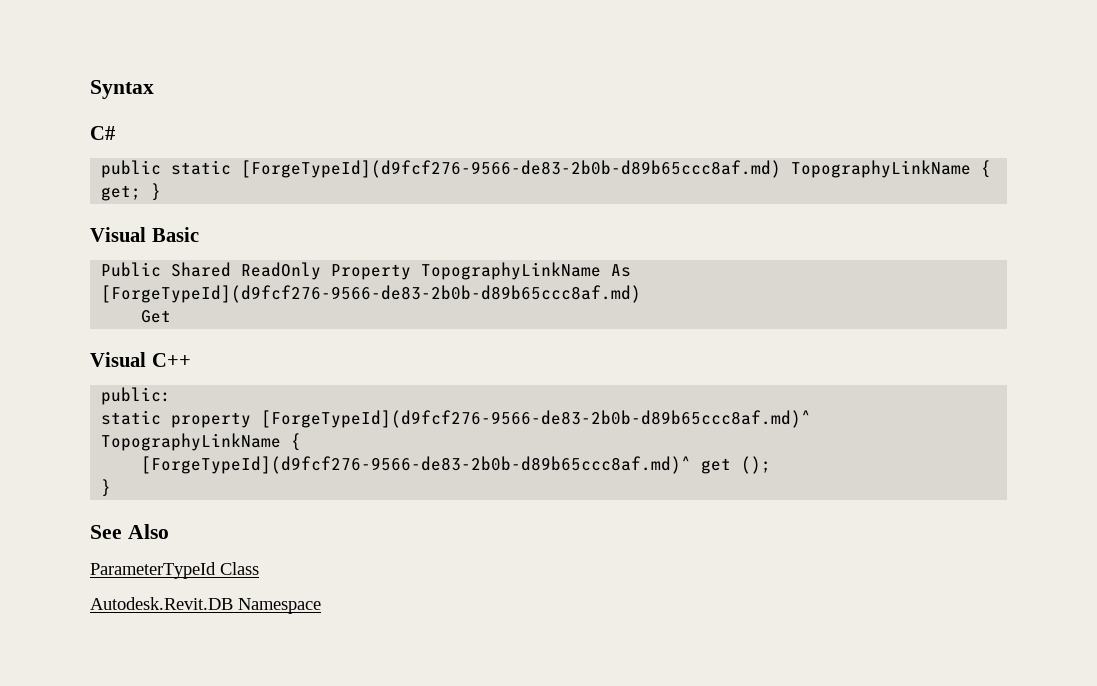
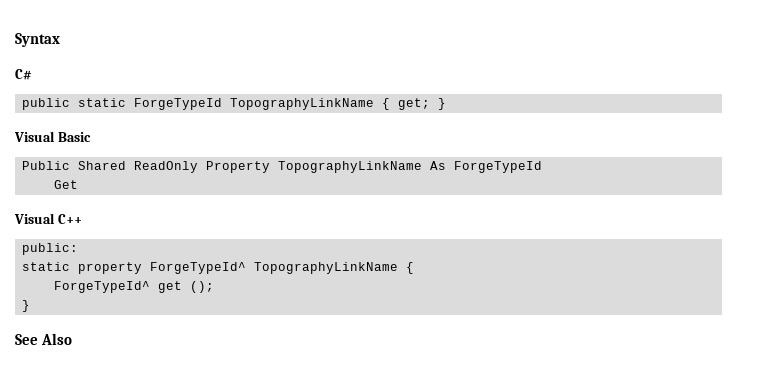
- public static [ForgeTypeId](d9fcf276-9566-de83-2b0b-d89b65ccc8af.md) TopographyLinkName { get; }
+ public static ForgeTypeId TopographyLinkName { get; }
- Public Shared ReadOnly Property TopographyLinkName As [ForgeTypeId](d9fcf276-9566-de83-2b0b-d89b65ccc8af.md)
+ Public Shared ReadOnly Property TopographyLinkName As ForgeTypeId
- static property [ForgeTypeId](d9fcf276-9566-de83-2b0b-d89b65ccc8af.md)^ TopographyLinkName {
+ static property ForgeTypeId^ TopographyLinkName {
- [ForgeTypeId](d9fcf276-9566-de83-2b0b-d89b65ccc8af.md)^ get ();
+ ForgeTypeId^ get ();
- ParameterTypeId Class
- Autodesk.Revit.DB Namespace

